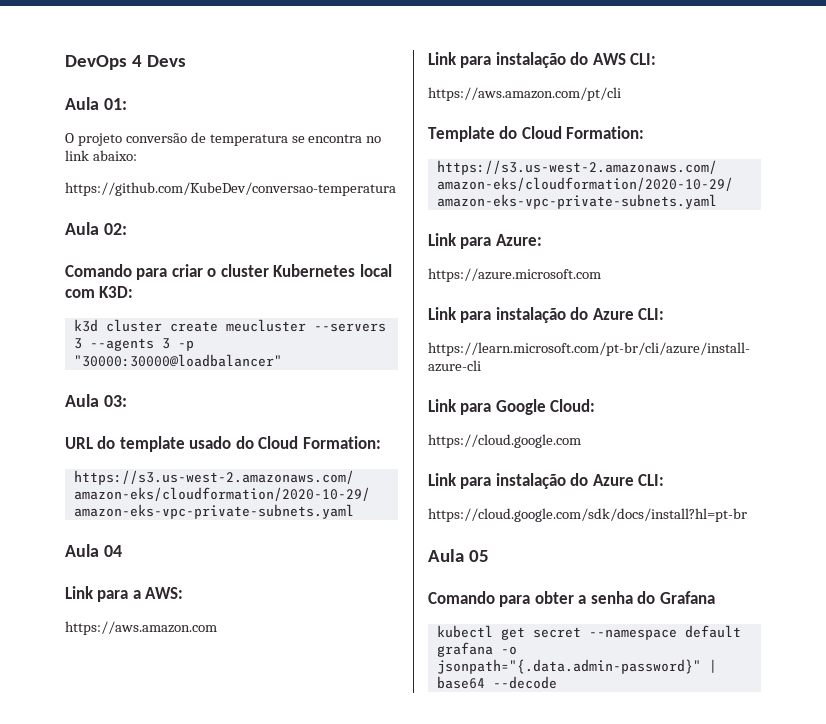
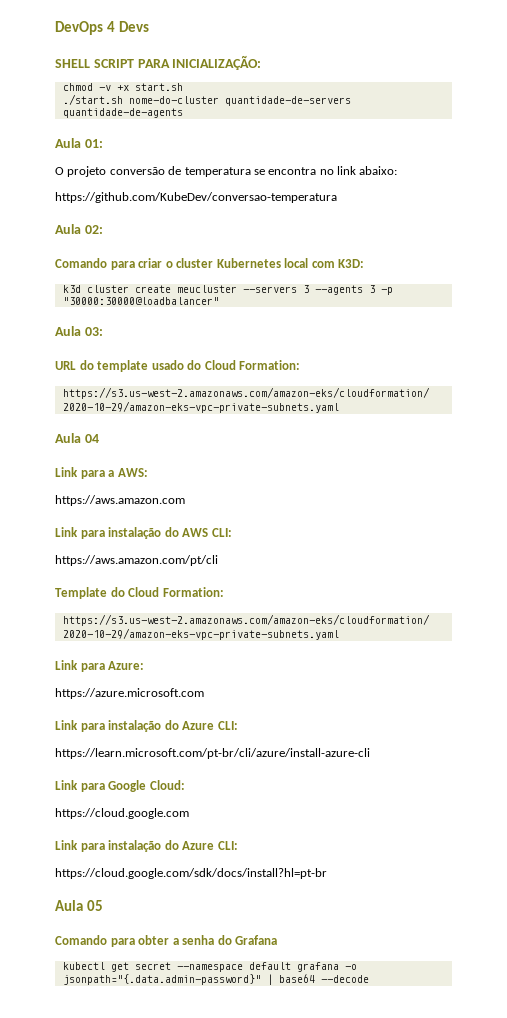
+ SHELL SCRIPT PARA INICIALIZAÇÃO:
+ chmod -v +x start.sh
+ ./start.sh nome-do-cluster quantidade-de-servers quantidade-de-agents

